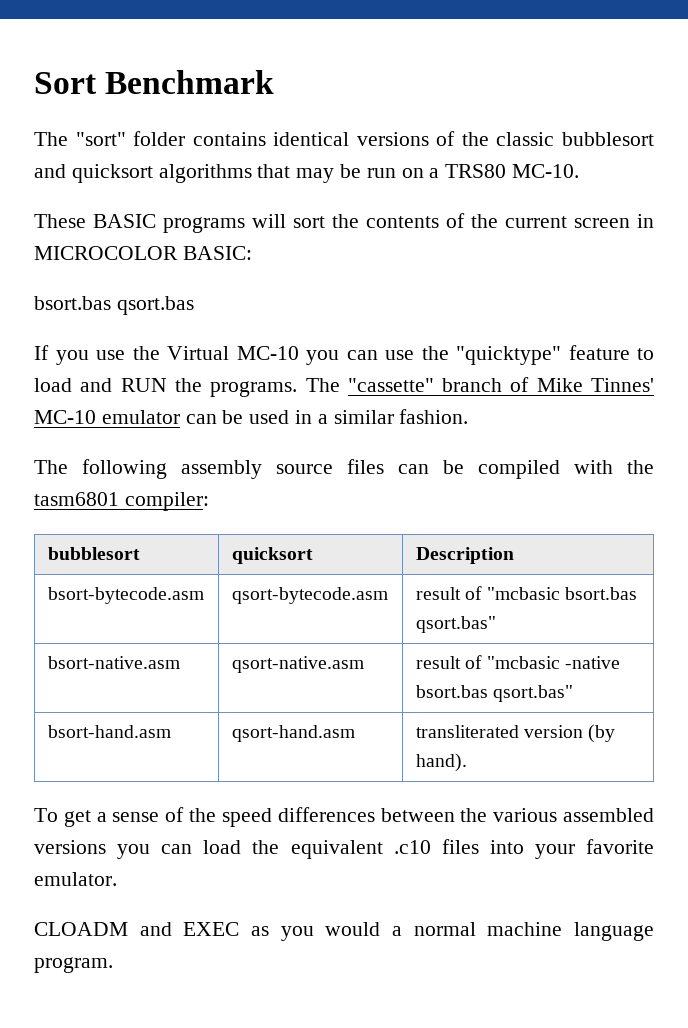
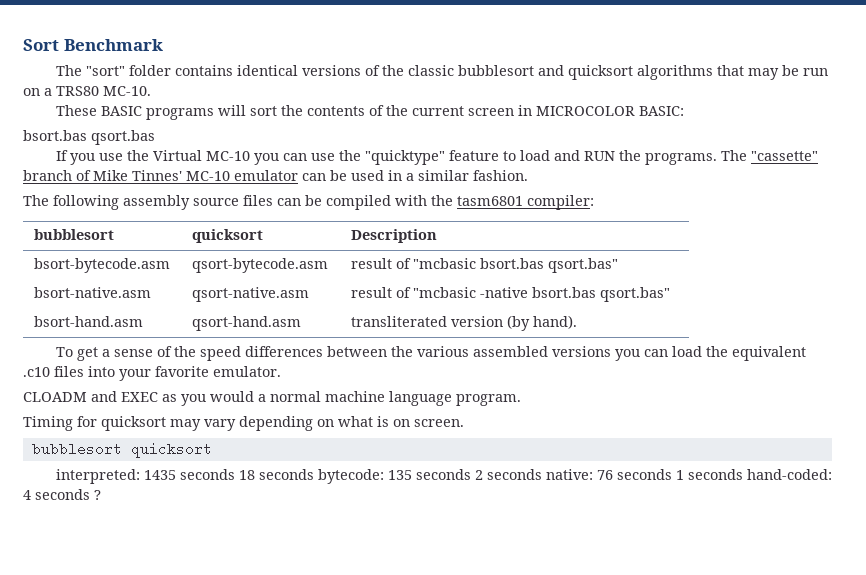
+ Timing for quicksort may vary depending on what is on screen.
+ bubblesort quicksort
+ interpreted: 1435 seconds 18 seconds bytecode: 135 seconds 2 seconds native: 76 seconds 1 seconds hand-coded: 4 seconds ?

